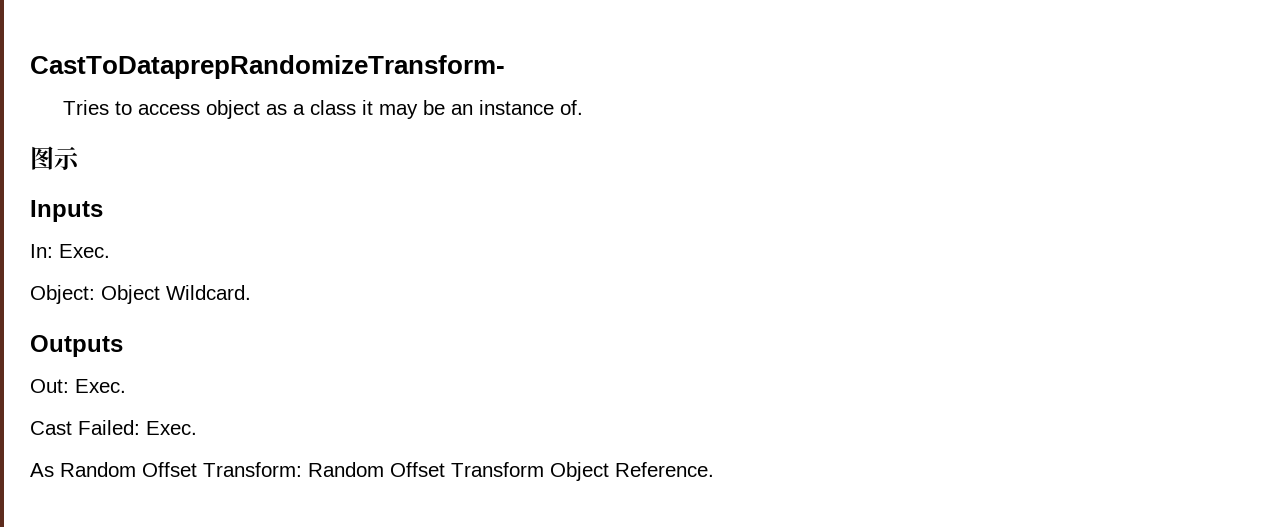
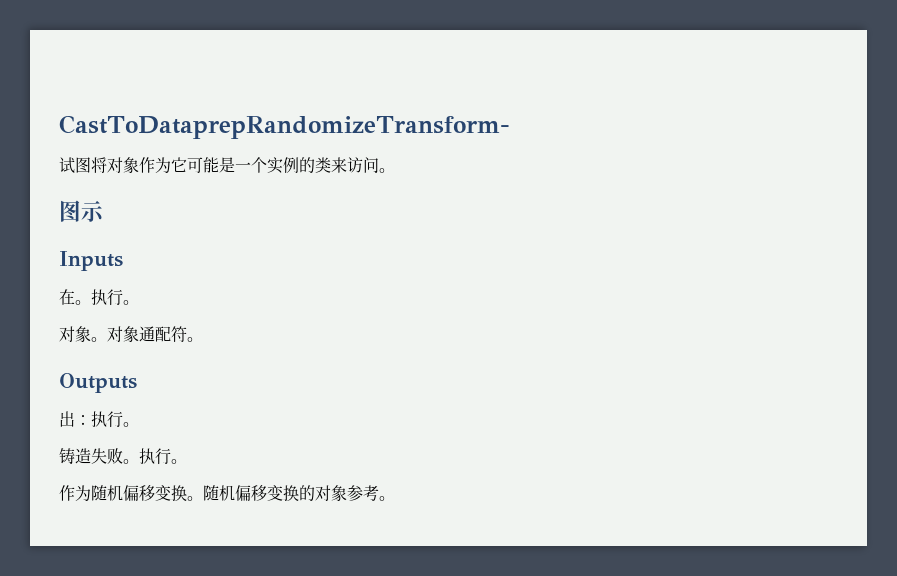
- Tries to access object as a class it may be an instance of.
+ 试图将对象作为它可能是一个实例的类来访问。
  图示
  Inputs
- In: Exec.
- Object: Object Wildcard.
+ 在。执行。
+ 对象。对象通配符。
  Outputs
- Out: Exec.
- Cast Failed: Exec.
- As Random Offset Transform: Random Offset Transform Object Reference.
+ 出：执行。
+ 铸造失败。执行。
+ 作为随机偏移变换。随机偏移变换的对象参考。

